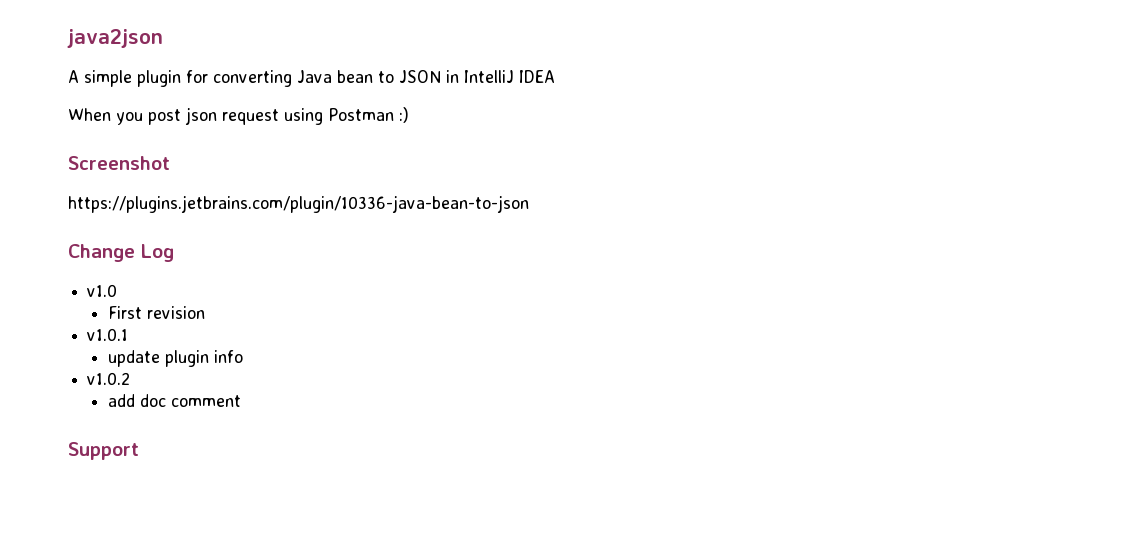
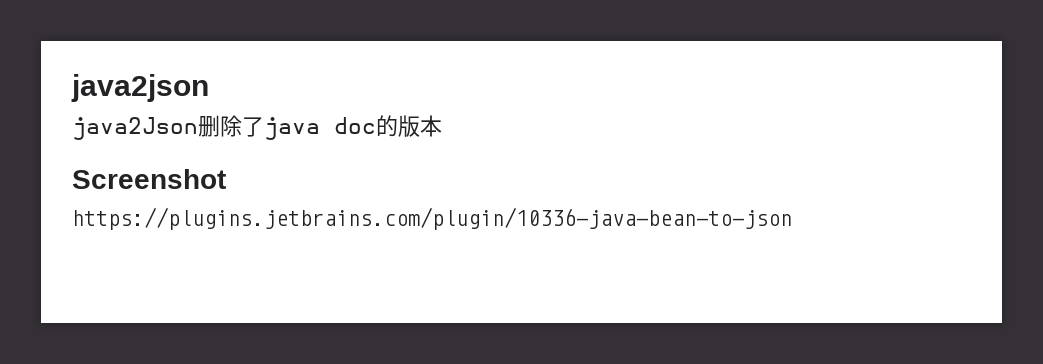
- A simple plugin for converting Java bean to JSON in IntelliJ IDEA
- When you post json request using Postman :)
+ java2Json删除了java doc的版本
  Screenshot
  https://plugins.jetbrains.com/plugin/10336-java-bean-to-json
- Change Log
- v1.0
- First revision
- v1.0.1
- update plugin info
- v1.0.2
- add doc comment
- Support

